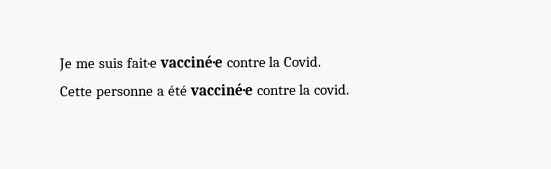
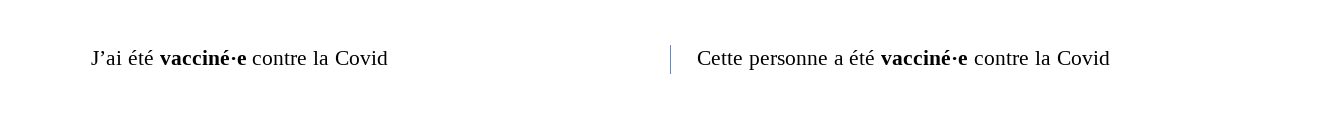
- Je me suis fait·e vacciné·e contre la Covid.
+ J’ai été vacciné·e contre la Covid
- Cette personne a été vacciné·e contre la covid.
+ Cette personne a été vacciné·e contre la Covid

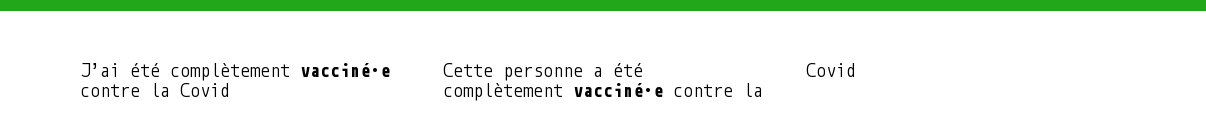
- J’ai été vacciné·e contre la Covid
+ J’ai été complètement vacciné·e contre la Covid
- Cette personne a été vacciné·e contre la Covid
+ Cette personne a été complètement vacciné·e contre la Covid

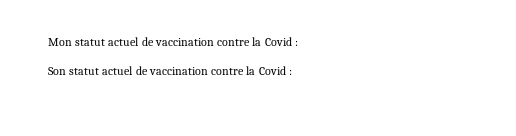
- J’ai été complètement vacciné·e contre la Covid
- Cette personne a été complètement vacciné·e contre la Covid
+ Mon statut actuel de vaccination contre la Covid :
+ Son statut actuel de vaccination contre la Covid :

